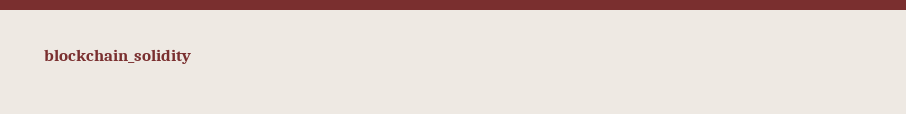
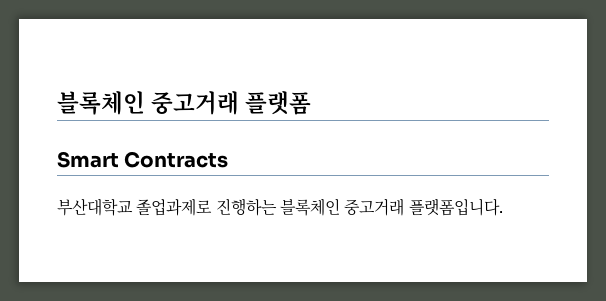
- blockchain_solidity
+ 블록체인 중고거래 플랫폼
+ Smart Contracts
+ 부산대학교 졸업과제로 진행하는 블록체인 중고거래 플랫폼입니다.

